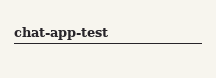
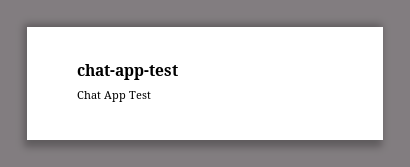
+ Chat App Test

